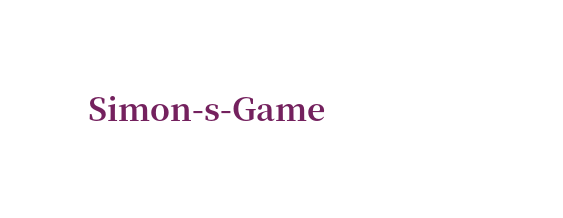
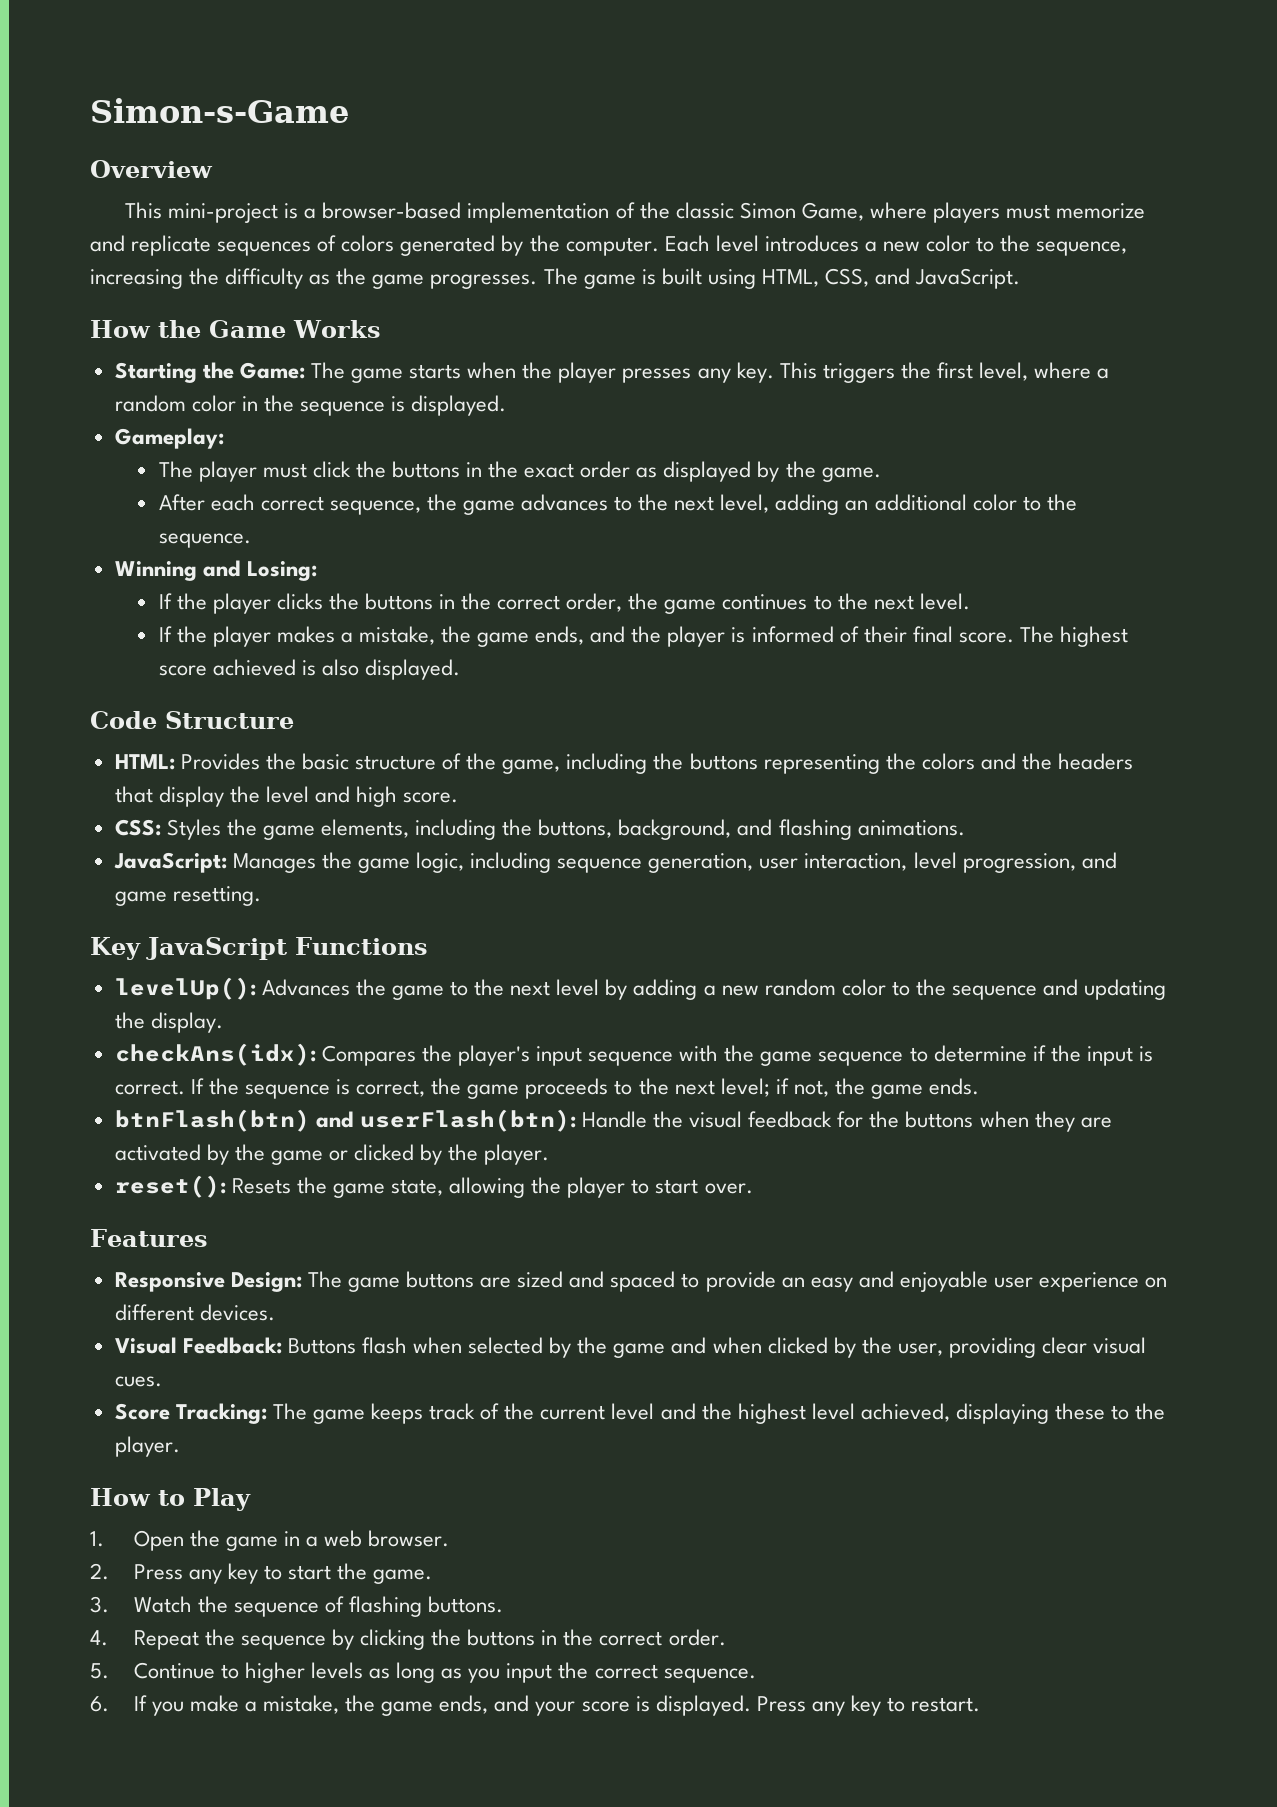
+ Overview
+ This mini-project is a browser-based implementation of the classic Simon Game, where players must memorize and replicate sequences of colors generated by the computer. Each level introduces a new color to the sequence, increasing the difficulty as the game progresses. The game is built using HTML, CSS, and JavaScript.
+ How the Game Works
+ Starting the Game: The game starts when the player presses any key. This triggers the first level, where a random color in the sequence is displayed.
+ Gameplay:
+ The player must click the buttons in the exact order as displayed by the game.
+ After each correct sequence, the game advances to the next level, adding an additional color to the sequence.
+ Winning and Losing:
+ If the player clicks the buttons in the correct order, the game continues to the next level.
+ If the player makes a mistake, the game ends, and the player is informed of their final score. The highest score achieved is also displayed.
+ Code Structure
+ HTML: Provides the basic structure of the game, including the buttons representing the colors and the headers that display the level and high score.
+ CSS: Styles the game elements, including the buttons, background, and flashing animations.
+ JavaScript: Manages the game logic, including sequence generation, user interaction, level progression, and game resetting.
+ Key JavaScript Functions
+ levelUp(): Advances the game to the next level by adding a new random color to the sequence and updating the display.
+ checkAns(idx): Compares the player's input sequence with the game sequence to determine if the input is correct. If the sequence is correct, the game proceeds to the next level; if not, the game ends.
+ btnFlash(btn) and userFlash(btn): Handle the visual feedback for the buttons when they are activated by the game or clicked by the player.
+ reset(): Resets the game state, allowing the player to start over.
+ Features
+ Responsive Design: The game buttons are sized and spaced to provide an easy and enjoyable user experience on different devices.
+ Visual Feedback: Buttons flash when selected by the game and when clicked by the user, providing clear visual cues.
+ Score Tracking: The game keeps track of the current level and the highest level achieved, displaying these to the player.
+ How to Play
+ 1. Open the game in a web browser.
+ 2. Press any key to start the game.
+ 3. Watch the sequence of flashing buttons.
+ 4. Repeat the sequence by clicking the buttons in the correct order.
+ 5. Continue to higher levels as long as you input the correct sequence.
+ 6. If you make a mistake, the game ends, and your score is displayed. Press any key to restart.

